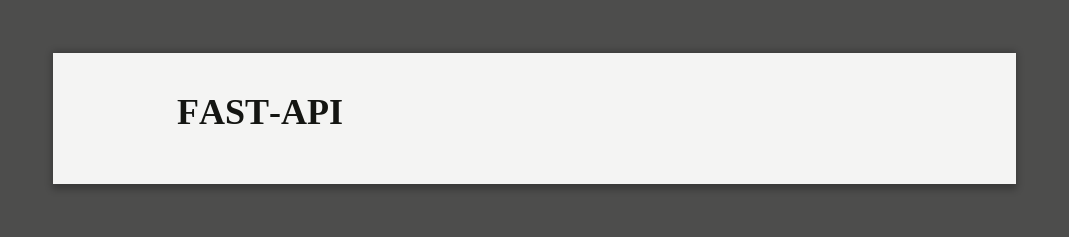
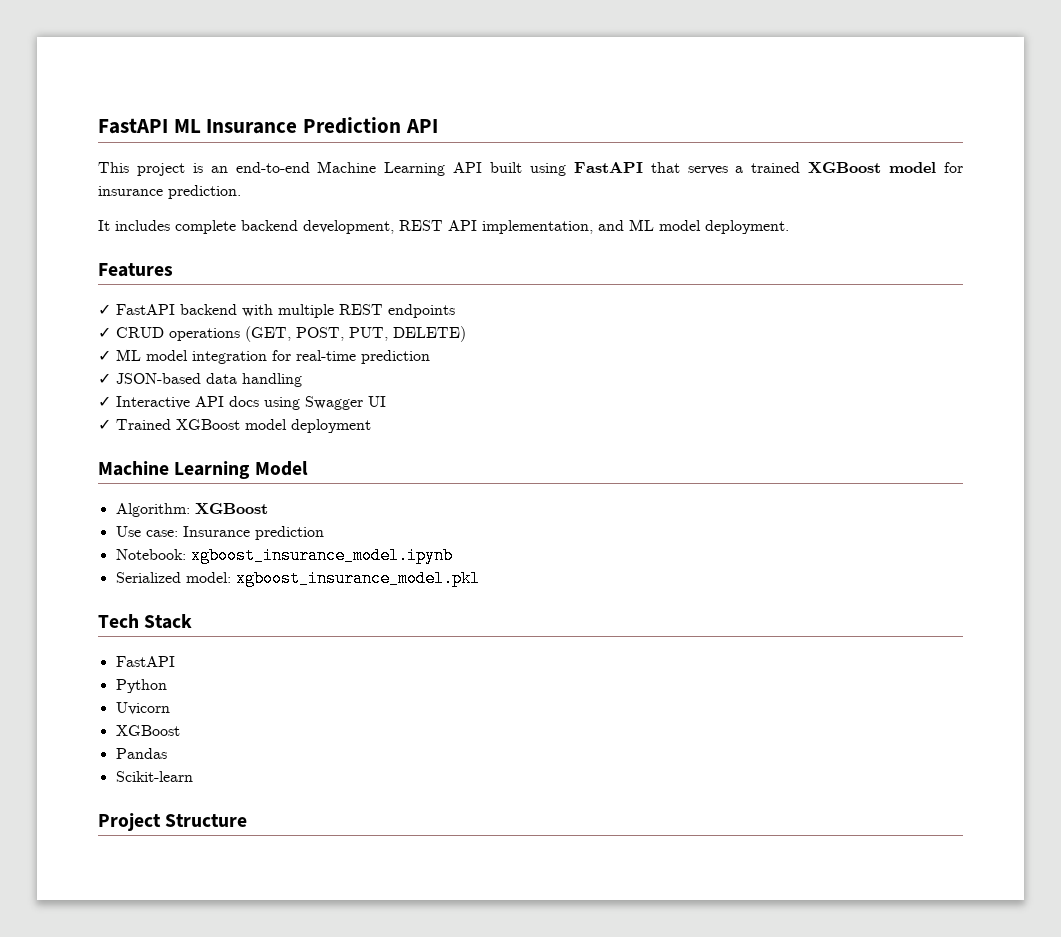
- FAST-API
+ FastAPI ML Insurance Prediction API
+ This project is an end-to-end Machine Learning API built using FastAPI that serves a trained XGBoost model for insurance prediction.
+ It includes complete backend development, REST API implementation, and ML model deployment.
+ Features
+ ✓ FastAPI backend with multiple REST endpoints
+ ✓ CRUD operations (GET, POST, PUT, DELETE)
+ ✓ ML model integration for real-time prediction
+ ✓ JSON-based data handling
+ ✓ Interactive API docs using Swagger UI
+ ✓ Trained XGBoost model deployment
+ Machine Learning Model
+ Algorithm: XGBoost
+ Use case: Insurance prediction
+ Notebook: xgboost_insurance_model.ipynb
+ Serialized model: xgboost_insurance_model.pkl
+ Tech Stack
+ FastAPI
+ Python
+ Uvicorn
+ XGBoost
+ Pandas
+ Scikit-learn
+ Project Structure

